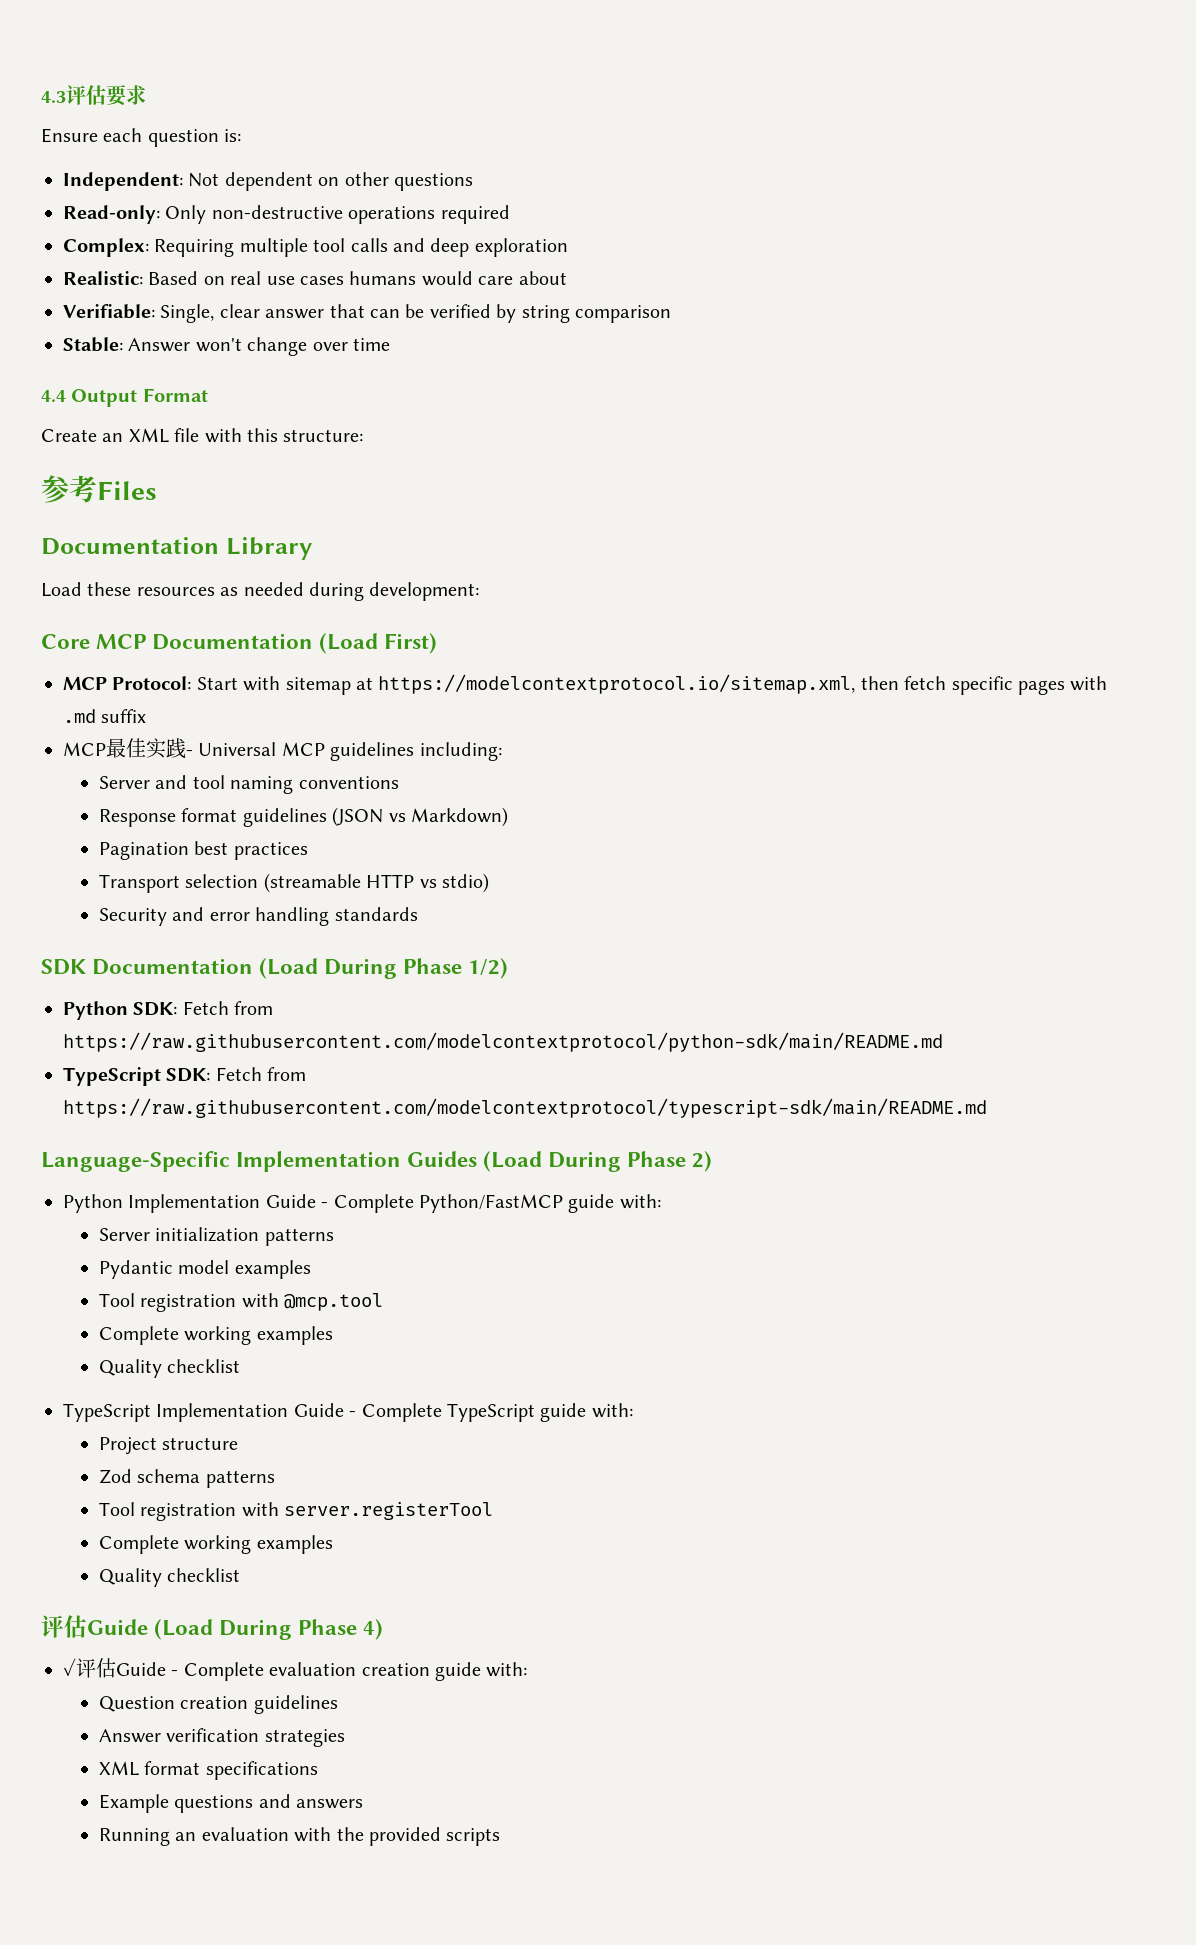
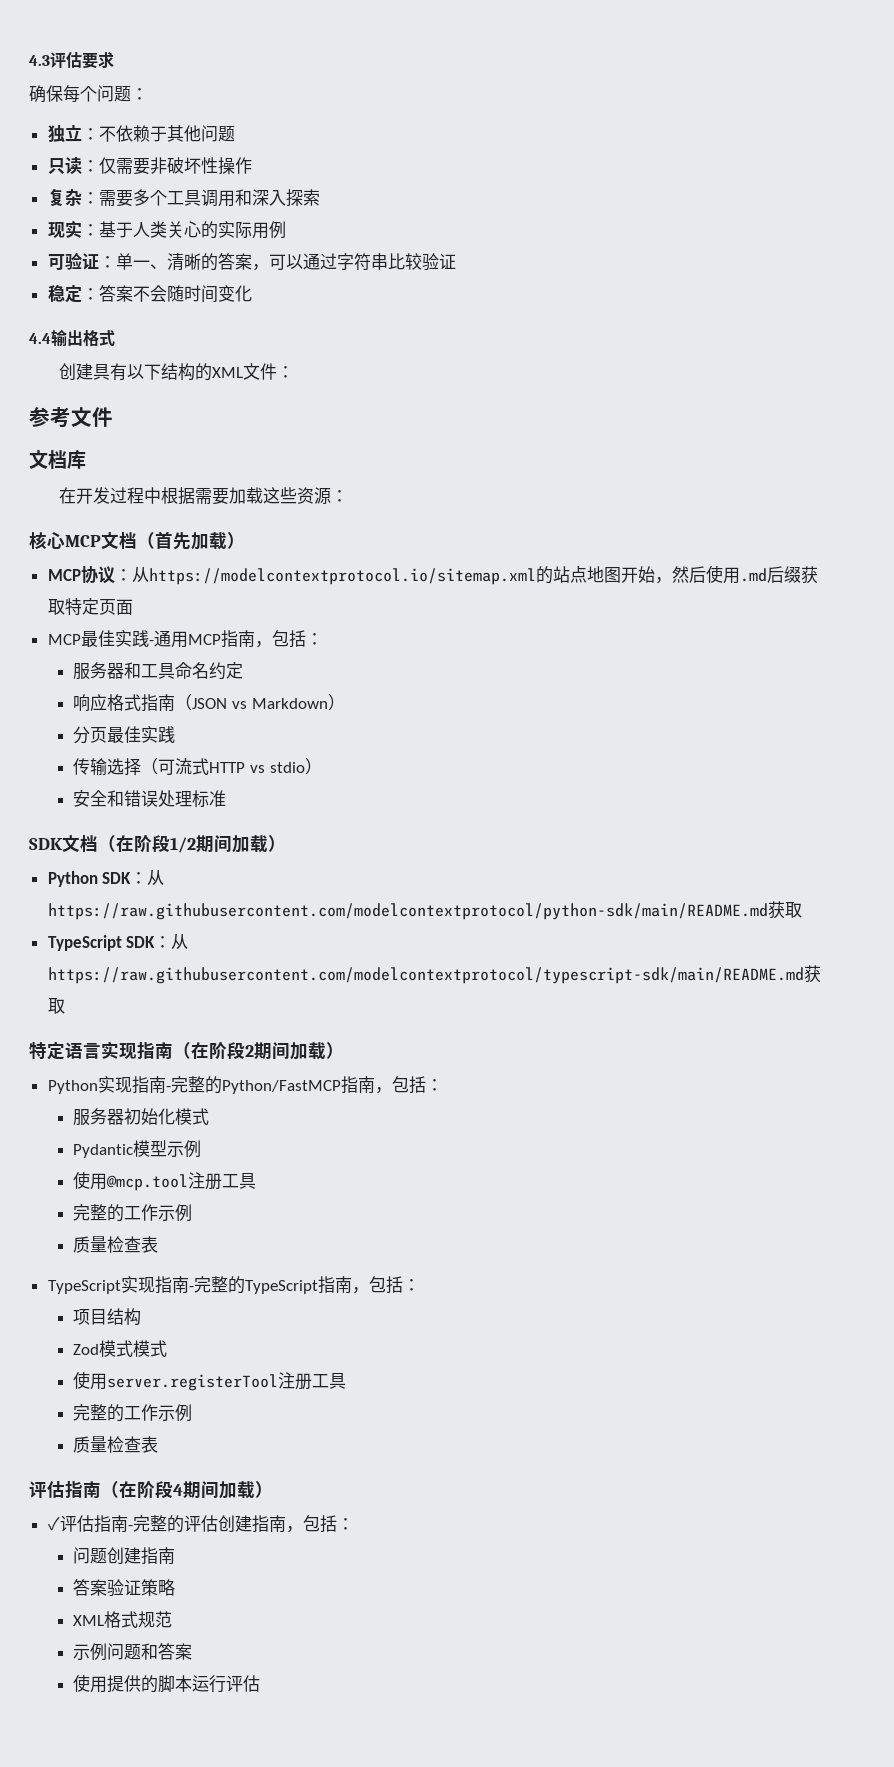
- Ensure each question is:
- Independent: Not dependent on other questions
- Read-only: Only non-destructive operations required
- Complex: Requiring multiple tool calls and deep exploration
- Realistic: Based on real use cases humans would care about
- Verifiable: Single, clear answer that can be verified by string comparison
- Stable: Answer won't change over time
- 4.4 Output Format
- Create an XML file with this structure:
- 参考Files
- Documentation Library
- Load these resources as needed during development:
- Core MCP Documentation (Load First)
- MCP Protocol: Start with sitemap at https://modelcontextprotocol.io/sitemap.xml, then fetch specific pages with .md suffix
- MCP最佳实践- Universal MCP guidelines including:
- Server and tool naming conventions
- Response format guidelines (JSON vs Markdown)
- Pagination best practices
- Transport selection (streamable HTTP vs stdio)
- Security and error handling standards
- SDK Documentation (Load During Phase 1/2)
- Python SDK: Fetch from https://raw.githubusercontent.com/modelcontextprotocol/python-sdk/main/README.md
- TypeScript SDK: Fetch from https://raw.githubusercontent.com/modelcontextprotocol/typescript-sdk/main/README.md
- Language-Specific Implementation Guides (Load During Phase 2)
- Python Implementation Guide - Complete Python/FastMCP guide with:
- Server initialization patterns
- Pydantic model examples
- Tool registration with @mcp.tool
- Complete working examples
- Quality checklist
- TypeScript Implementation Guide - Complete TypeScript guide with:
- Project structure
- Zod schema patterns
- Tool registration with server.registerTool
- Complete working examples
- Quality checklist
- 评估Guide (Load During Phase 4)
- ✓评估Guide - Complete evaluation creation guide with:
- Question creation guidelines
- Answer verification strategies
- XML format specifications
- Example questions and answers
- Running an evaluation with the provided scripts
+ 确保每个问题：
+ 独立：不依赖于其他问题
+ 只读：仅需要非破坏性操作
+ 复杂：需要多个工具调用和深入探索
+ 现实：基于人类关心的实际用例
+ 可验证：单一、清晰的答案，可以通过字符串比较验证
+ 稳定：答案不会随时间变化
+ 4.4输出格式
+ 创建具有以下结构的XML文件：
+ 参考文件
+ 文档库
+ 在开发过程中根据需要加载这些资源：
+ 核心MCP文档（首先加载）
+ MCP协议：从https://modelcontextprotocol.io/sitemap.xml的站点地图开始，然后使用.md后缀获取特定页面
+ MCP最佳实践-通用MCP指南，包括：
+ 服务器和工具命名约定
+ 响应格式指南（JSON vs Markdown）
+ 分页最佳实践
+ 传输选择（可流式HTTP vs stdio）
+ 安全和错误处理标准
+ SDK文档（在阶段1/2期间加载）
+ Python SDK：从https://raw.githubusercontent.com/modelcontextprotocol/python-sdk/main/README.md获取
+ TypeScript SDK：从https://raw.githubusercontent.com/modelcontextprotocol/typescript-sdk/main/README.md获取
+ 特定语言实现指南（在阶段2期间加载）
+ Python实现指南-完整的Python/FastMCP指南，包括：
+ 服务器初始化模式
+ Pydantic模型示例
+ 使用@mcp.tool注册工具
+ 完整的工作示例
+ 质量检查表
+ TypeScript实现指南-完整的TypeScript指南，包括：
+ 项目结构
+ Zod模式模式
+ 使用server.registerTool注册工具
+ 完整的工作示例
+ 质量检查表
+ 评估指南（在阶段4期间加载）
+ ✓评估指南-完整的评估创建指南，包括：
+ 问题创建指南
+ 答案验证策略
+ XML格式规范
+ 示例问题和答案
+ 使用提供的脚本运行评估

